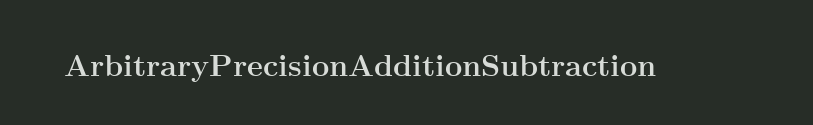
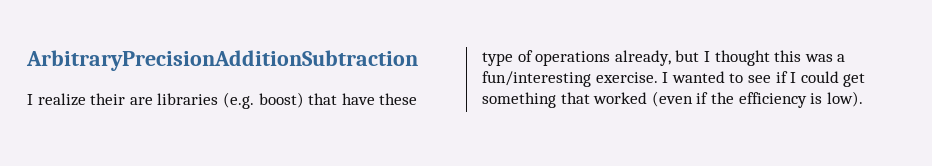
+ I realize their are libraries (e.g. boost) that have these type of operations already, but I thought this was a fun/interesting exercise. I wanted to see if I could get something that worked (even if the efficiency is low).

